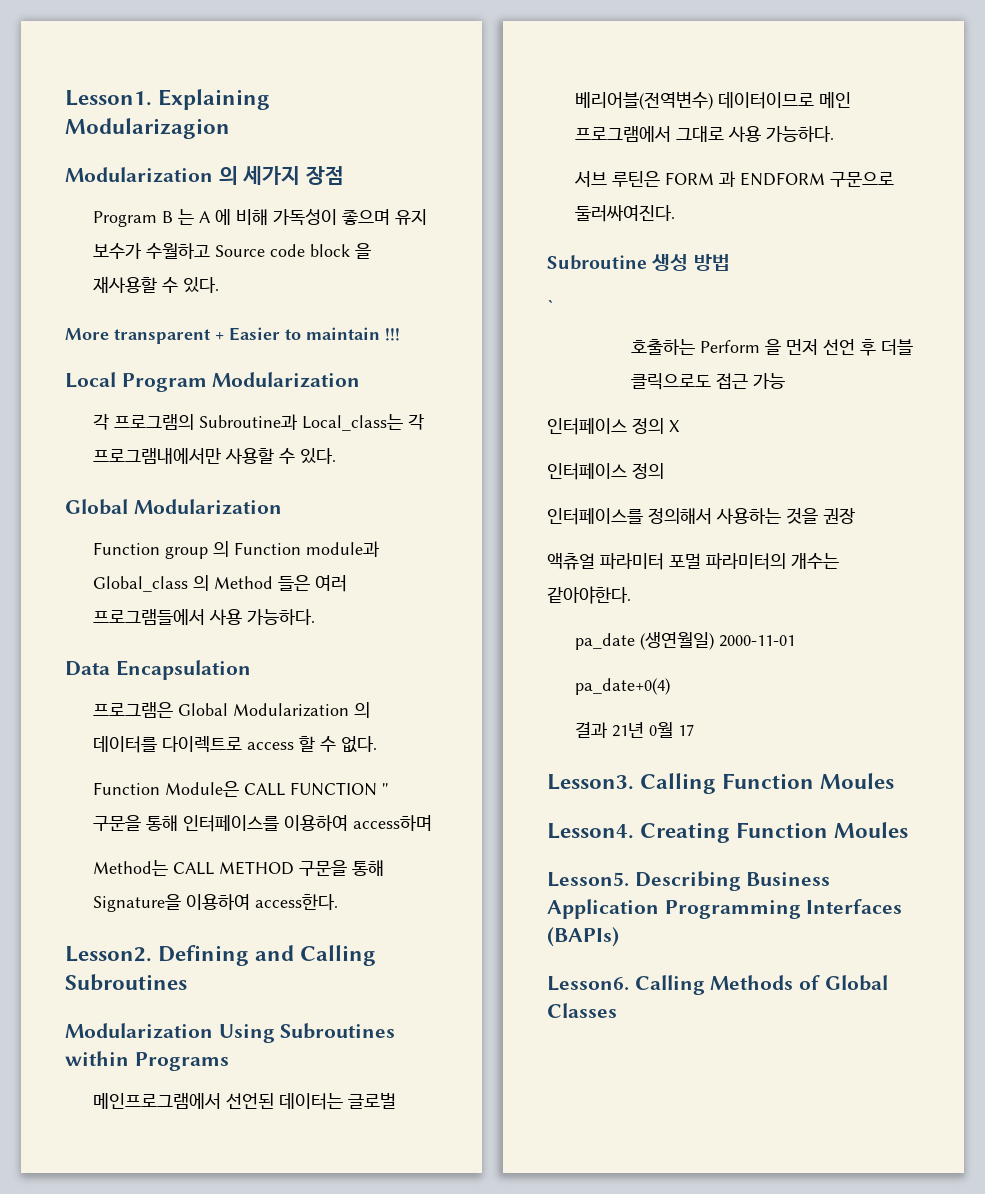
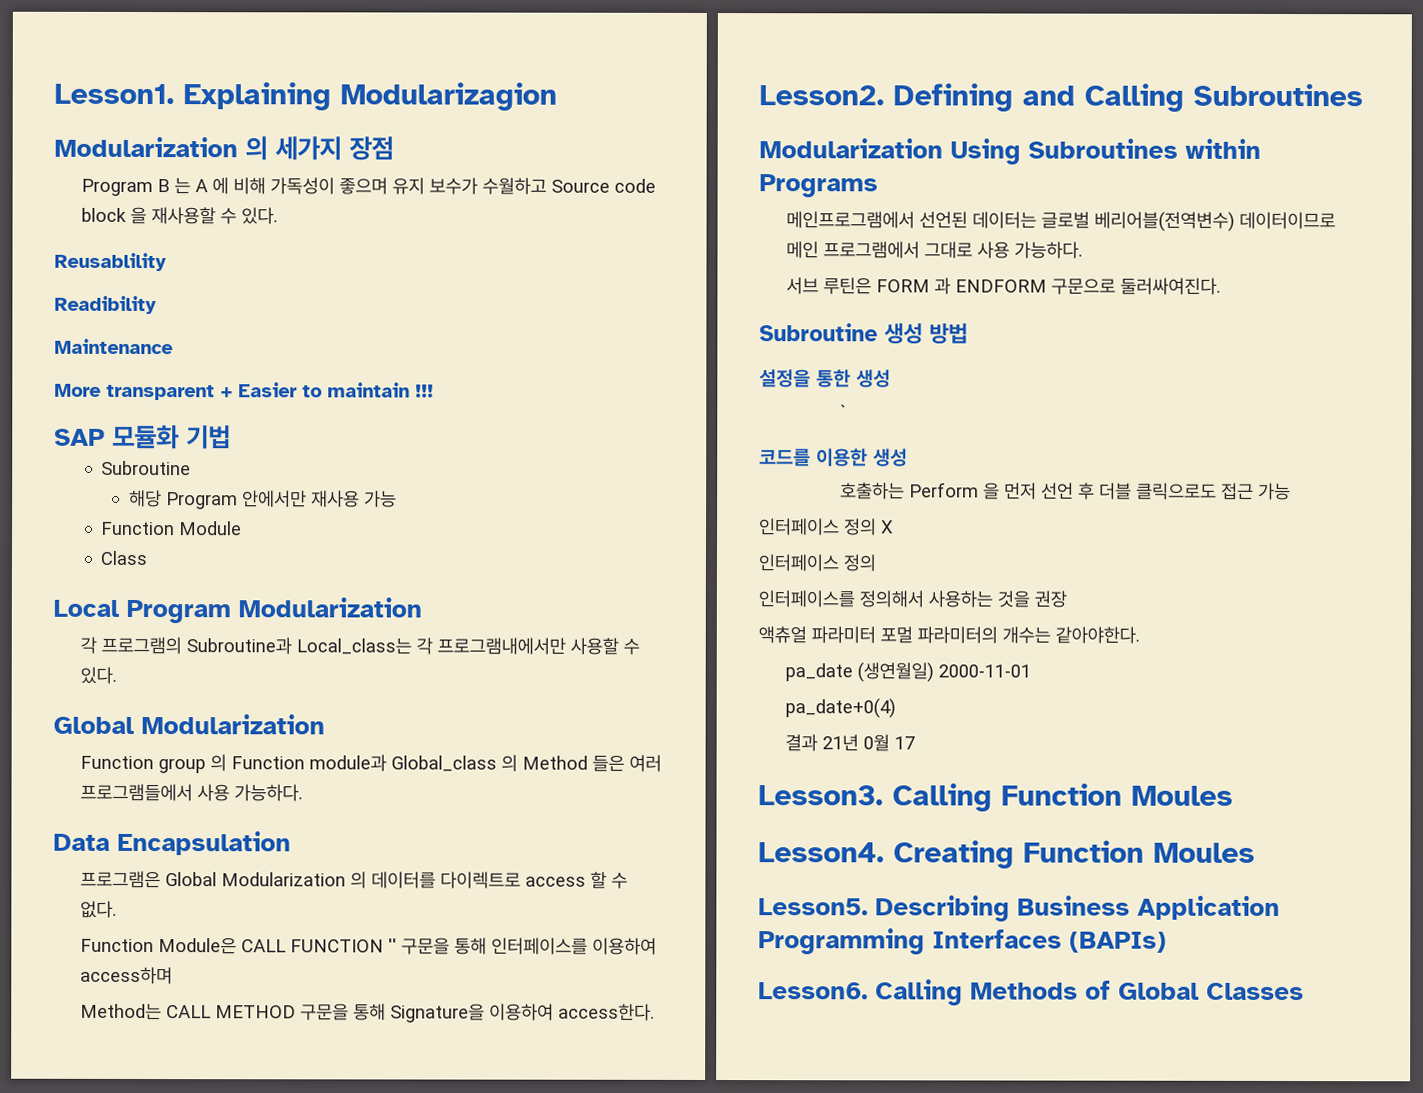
+ Reusablility
+ Readibility
+ Maintenance
+ SAP 모듈화 기법
+ Subroutine
+ 해당 Program 안에서만 재사용 가능
+ Function Module
+ Class
+ 설정을 통한 생성
  `
+ 코드를 이용한 생성

